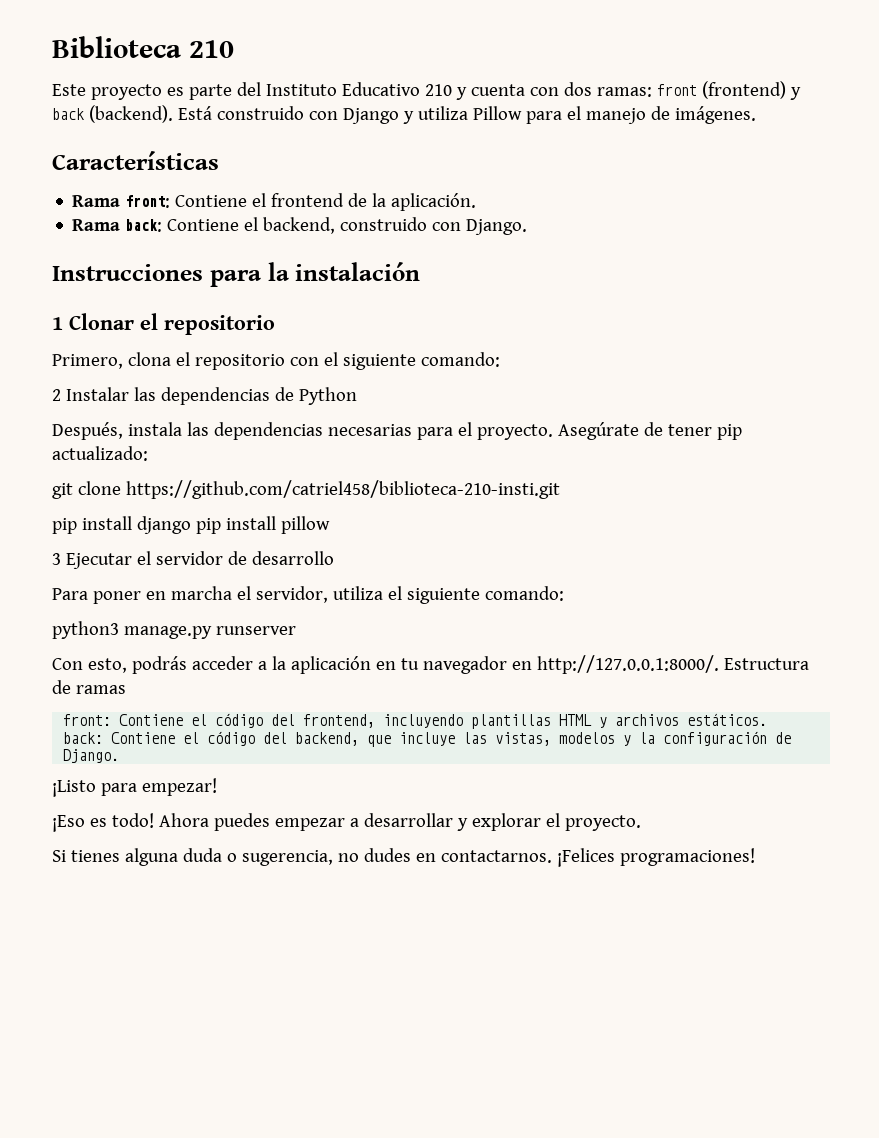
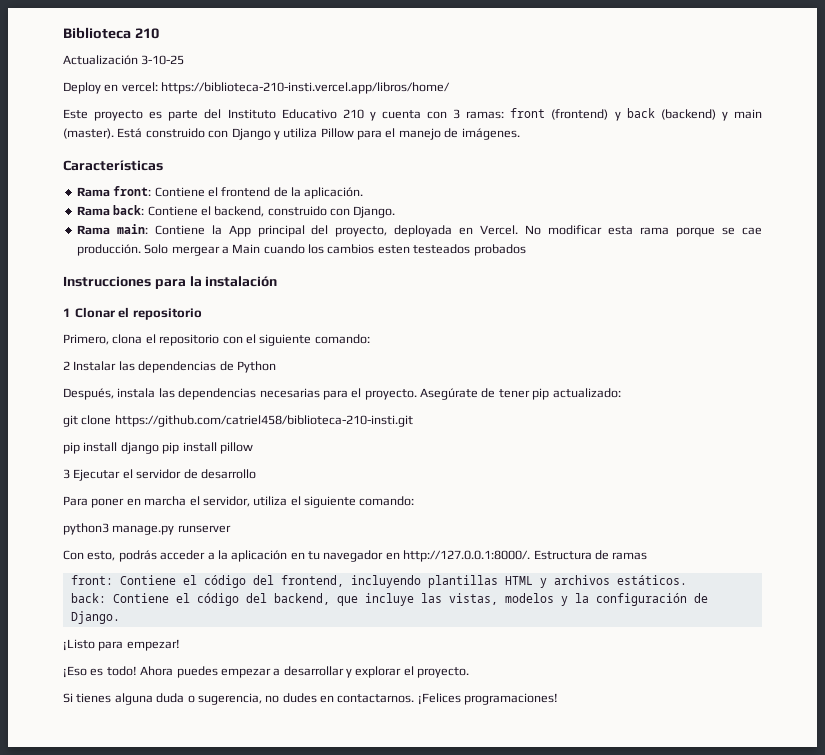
+ Actualización 3-10-25
+ Deploy en vercel: https://biblioteca-210-insti.vercel.app/libros/home/
- Este proyecto es parte del Instituto Educativo 210 y cuenta con dos ramas: front (frontend) y back (backend).
+ Este proyecto es parte del Instituto Educativo 210 y cuenta con 3 ramas: front (frontend) y back (backend) y main (master).
+ Rama main: Contiene la App principal del proyecto, deployada en Vercel. No modificar esta rama porque se cae producción. Solo mergear a Main cuando los cambios esten testeados probados

